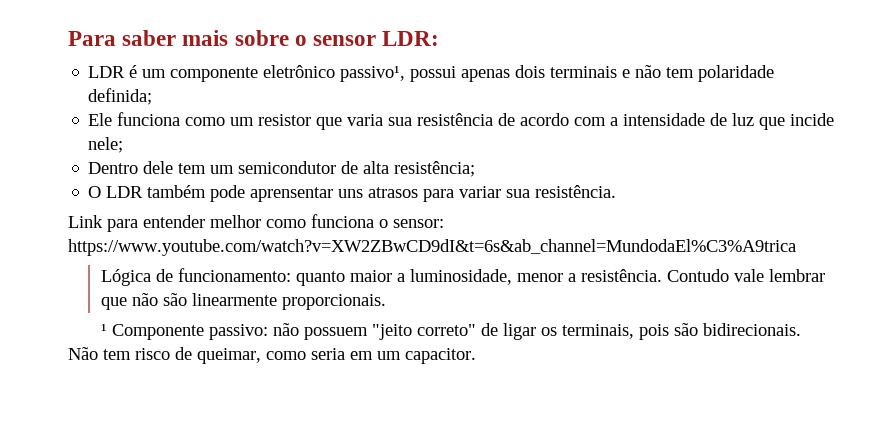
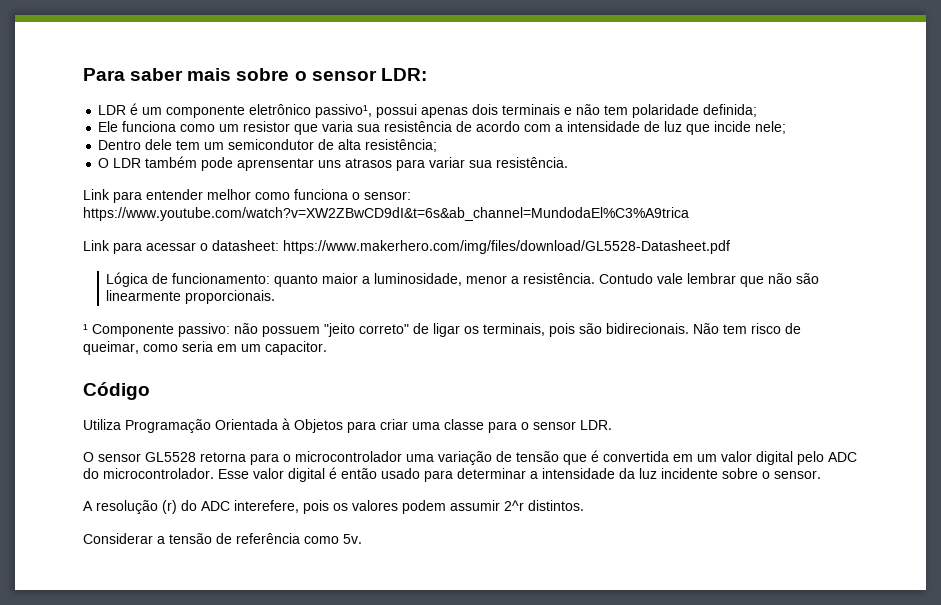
+ Link para acessar o datasheet: https://www.makerhero.com/img/files/download/GL5528-Datasheet.pdf
+ Código
+ Utiliza Programação Orientada à Objetos para criar uma classe para o sensor LDR.
+ O sensor GL5528 retorna para o microcontrolador uma variação de tensão que é convertida em um valor digital pelo ADC do microcontrolador. Esse valor digital é então usado para determinar a intensidade da luz incidente sobre o sensor.
+ A resolução (r) do ADC interefere, pois os valores podem assumir 2^r distintos.
+ Considerar a tensão de referência como 5v.

